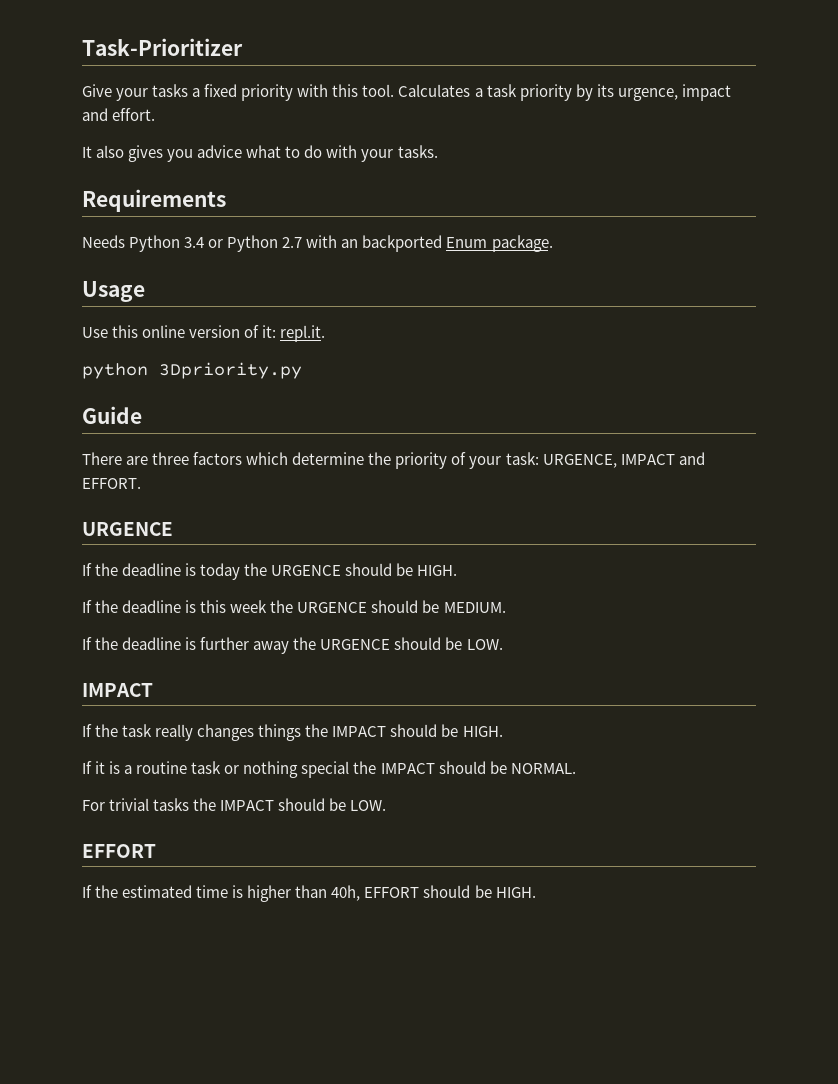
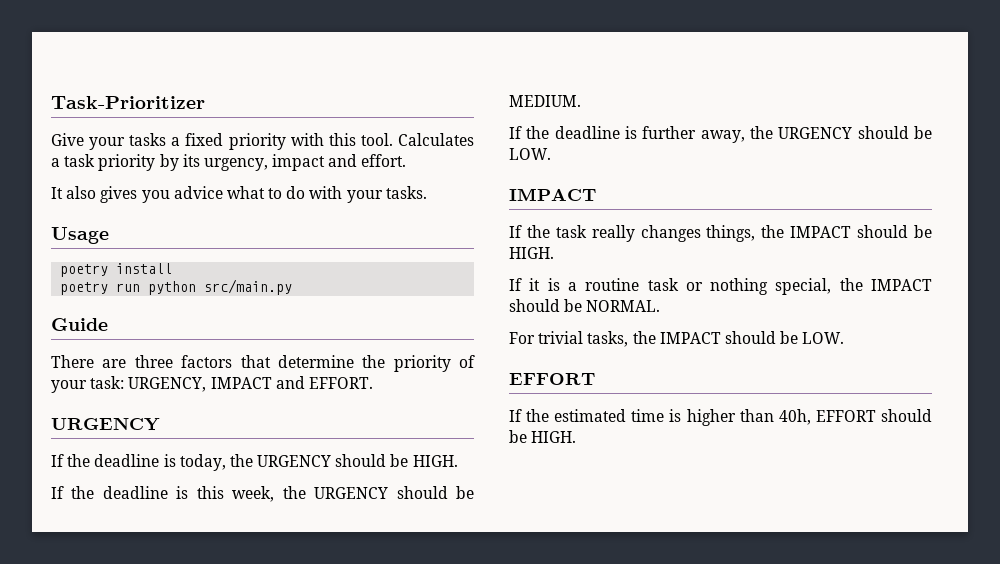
- Calculates a task priority by its urgence, impact and effort.
+ Calculates a task priority by its urgency, impact and effort.
- Requirements
- Needs Python 3.4 or Python 2.7 with an backported Enum package.
  Usage
- Use this online version of it: repl.it.
- python 3Dpriority.py
+ poetry install
+ poetry run python src/main.py
- There are three factors which determine the priority of your task: URGENCE, IMPACT and EFFORT.
- URGENCE
- If the deadline is today the URGENCE should be HIGH.
+ There are three factors that determine the priority of your task: URGENCY, IMPACT and EFFORT.
+ URGENCY
+ If the deadline is today, the URGENCY should be HIGH.
- If the deadline is this week the URGENCE should be MEDIUM.
+ If the deadline is this week, the URGENCY should be MEDIUM.
- If the deadline is further away the URGENCE should be LOW.
+ If the deadline is further away, the URGENCY should be LOW.
- If the task really changes things the IMPACT should be HIGH.
+ If the task really changes things, the IMPACT should be HIGH.
- If it is a routine task or nothing special the IMPACT should be NORMAL.
+ If it is a routine task or nothing special, the IMPACT should be NORMAL.
- For trivial tasks the IMPACT should be LOW.
+ For trivial tasks, the IMPACT should be LOW.

